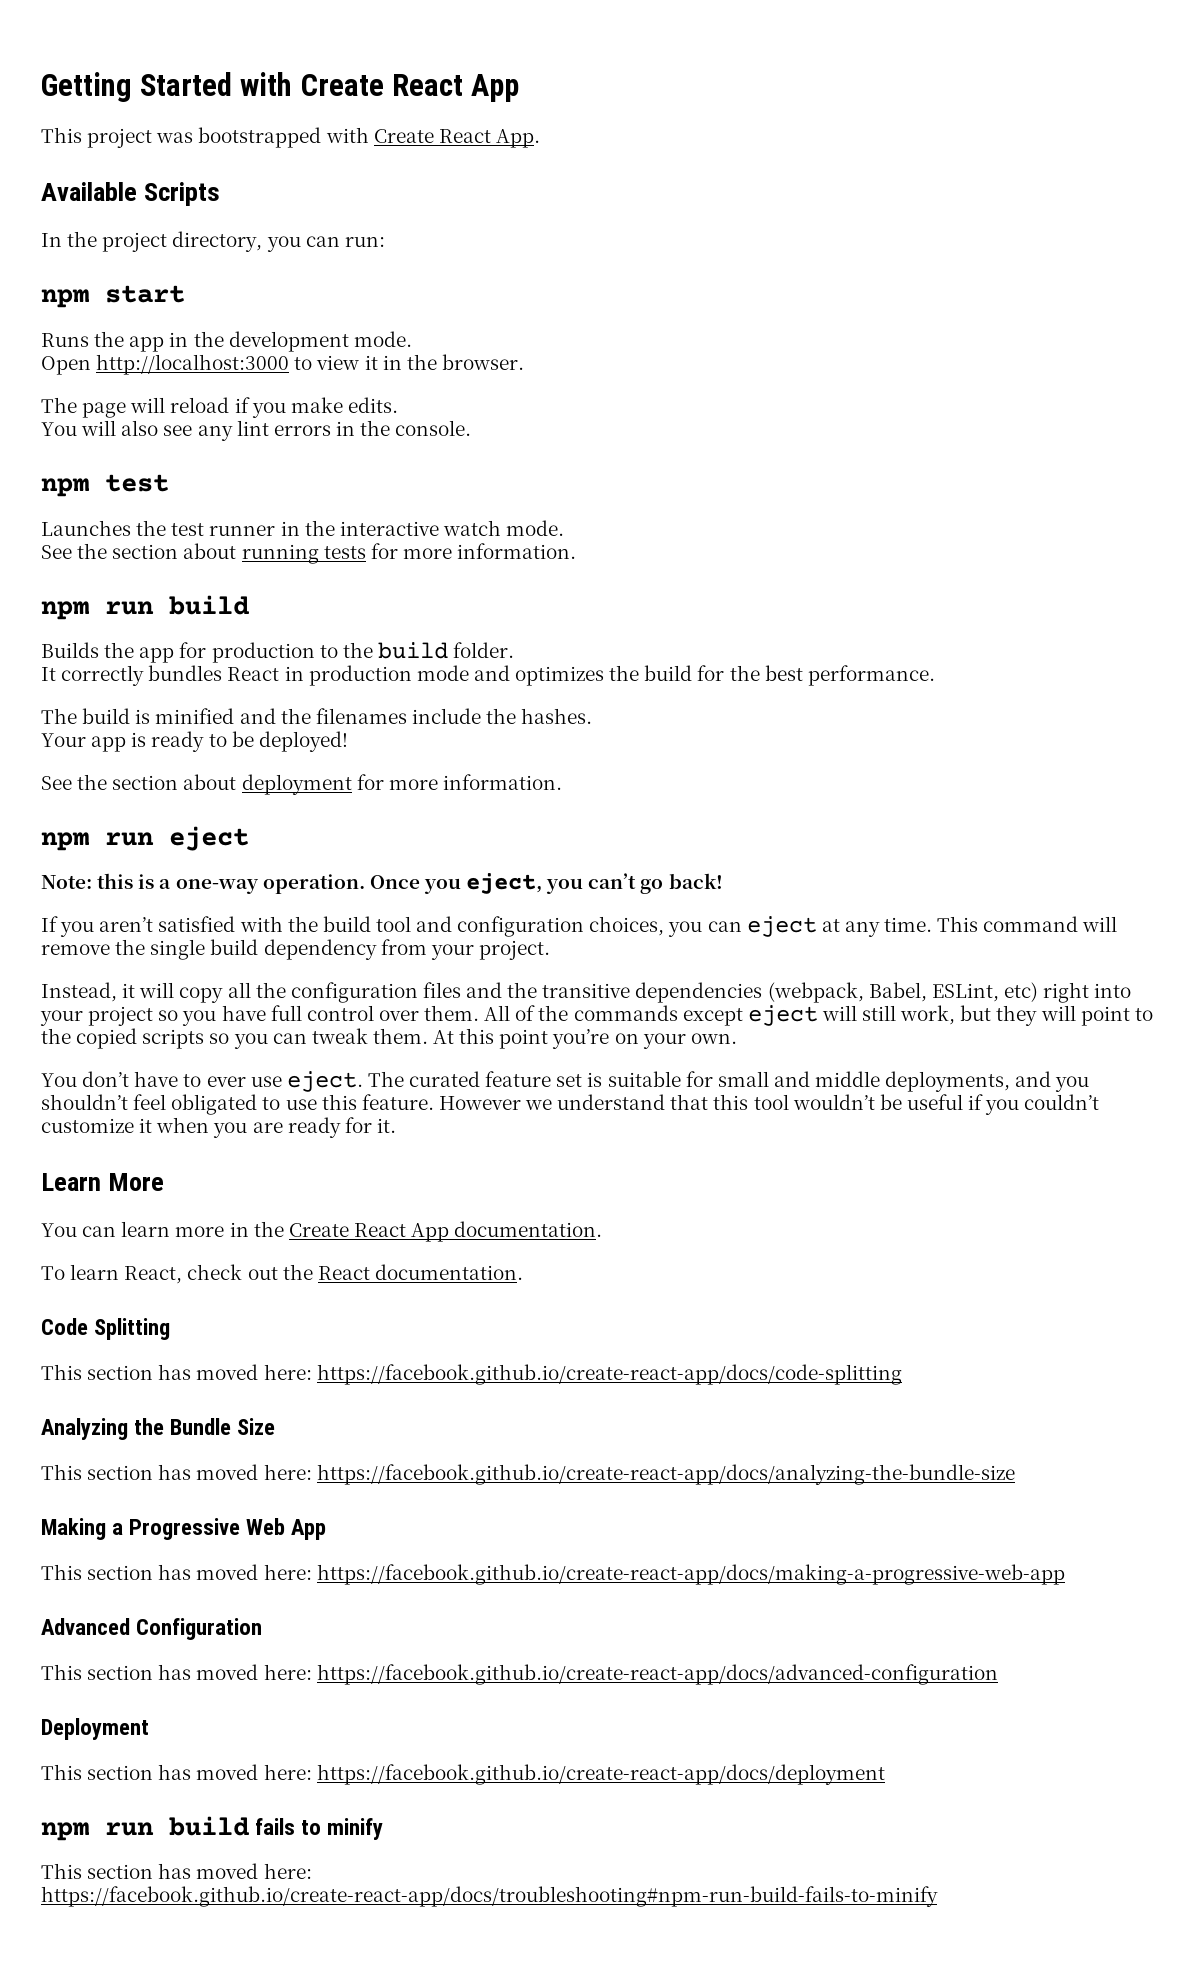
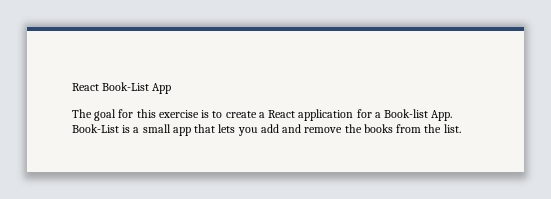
- Getting Started with Create React App
- This project was bootstrapped with Create React App.
- Available Scripts
- In the project directory, you can run:
- npm start
- Runs the app in the development mode.
- Open http://localhost:3000 to view it in the browser.
- The page will reload if you make edits.
- You will also see any lint errors in the console.
- npm test
- Launches the test runner in the interactive watch mode.
- See the section about running tests for more information.
- npm run build
- Builds the app for production to the build folder.
- It correctly bundles React in production mode and optimizes the build for the best performance.
- The build is minified and the filenames include the hashes.
- Your app is ready to be deployed!
- See the section about deployment for more information.
- npm run eject
- Note: this is a one-way operation. Once you eject, you can’t go back!
- If you aren’t satisfied with the build tool and configuration choices, you can eject at any time. This command will remove the single build dependency from your project.
- Instead, it will copy all the configuration files and the transitive dependencies (webpack, Babel, ESLint, etc) right into your project so you have full control over them. All of the commands except eject will still work, but they will point to the copied scripts so you can tweak them. At this point you’re on your own.
- You don’t have to ever use eject. The curated feature set is suitable for small and middle deployments, and you shouldn’t feel obligated to use this feature. However we understand that this tool wouldn’t be useful if you couldn’t customize it when you are ready for it.
- Learn More
- You can learn more in the Create React App documentation.
- To learn React, check out the React documentation.
- Code Splitting
- This section has moved here: https://facebook.github.io/create-react-app/docs/code-splitting
- Analyzing the Bundle Size
- This section has moved here: https://facebook.github.io/create-react-app/docs/analyzing-the-bundle-size
- Making a Progressive Web App
- This section has moved here: https://facebook.github.io/create-react-app/docs/making-a-progressive-web-app
- Advanced Configuration
- This section has moved here: https://facebook.github.io/create-react-app/docs/advanced-configuration
- Deployment
- This section has moved here: https://facebook.github.io/create-react-app/docs/deployment
- npm run build fails to minify
- This section has moved here: https://facebook.github.io/create-react-app/docs/troubleshooting#npm-run-build-fails-to-minify
+ React Book-List App
+ The goal for this exercise is to create a React application for a Book-list App. Book-List is a small app that lets you add and remove the books from the list.

